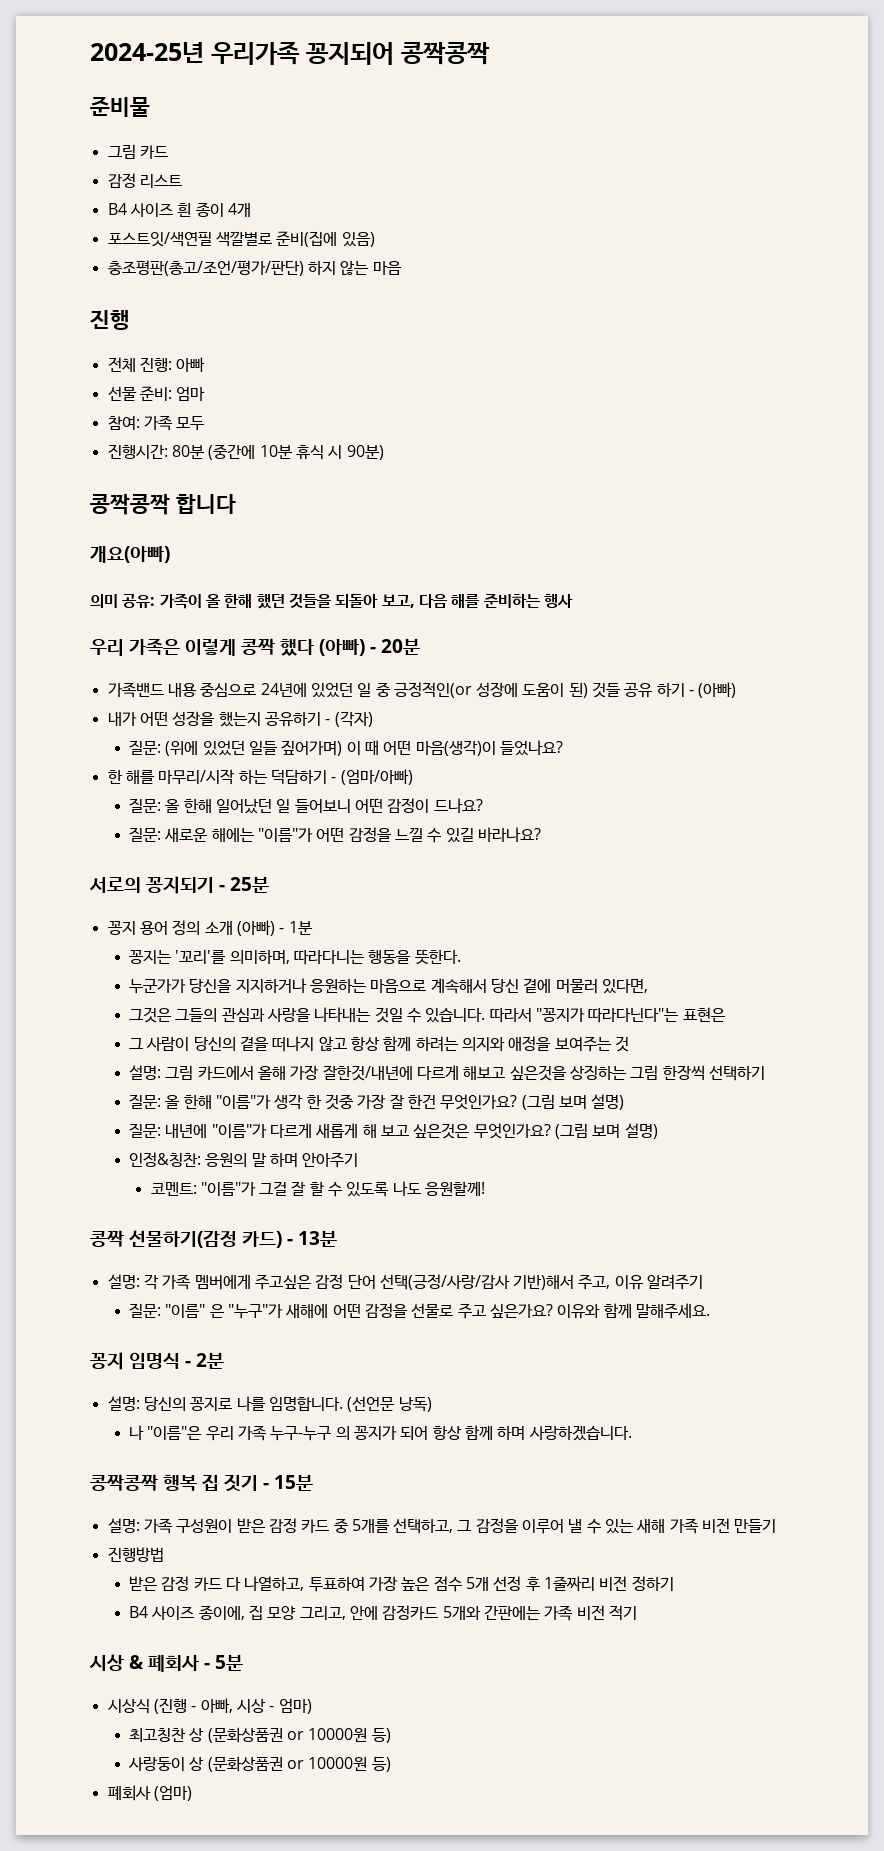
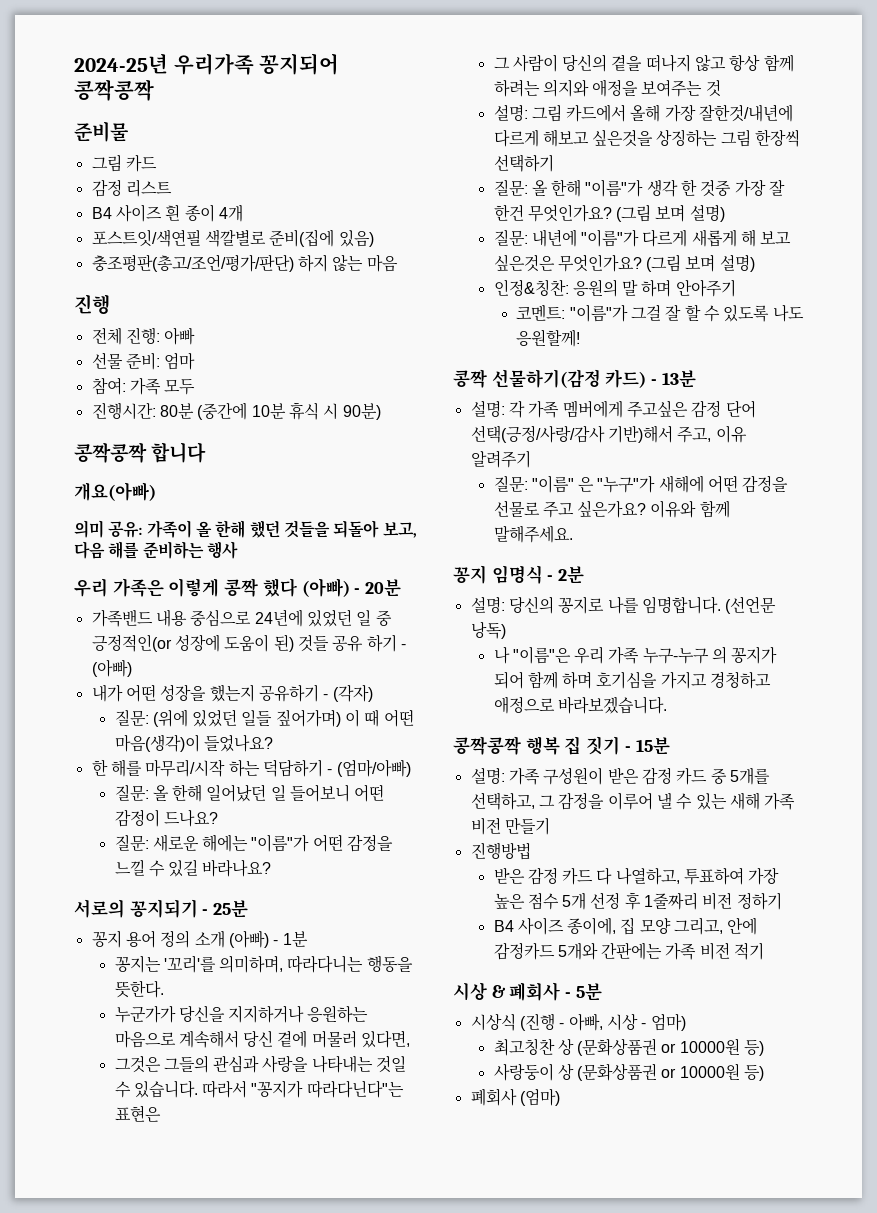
- 나 "이름"은 우리 가족 누구-누구 의 꽁지가 되어 항상 함께 하며 사랑하겠습니다.
+ 나 "이름"은 우리 가족 누구-누구 의 꽁지가 되어 함께 하며 호기심을 가지고 경청하고 애정으로 바라보겠습니다.

